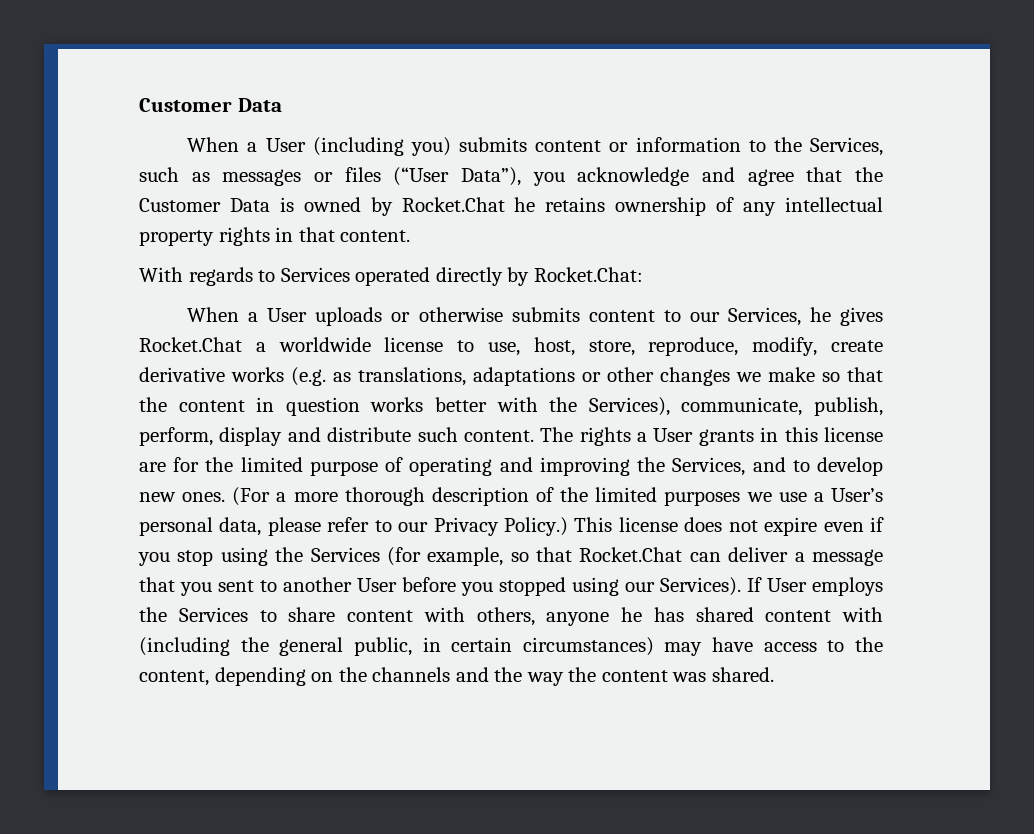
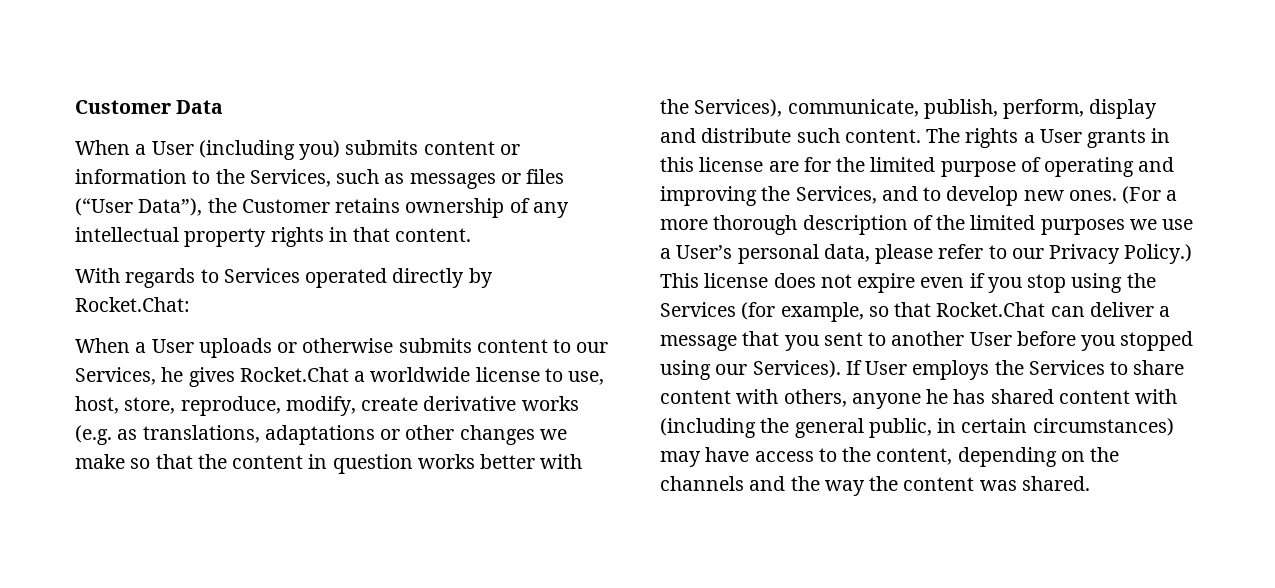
- When a User (including you) submits content or information to the Services, such as messages or files (“User Data”), you acknowledge and agree that the Customer Data is owned by Rocket.Chat he retains ownership of any intellectual property rights in that content.
+ When a User (including you) submits content or information to the Services, such as messages or files (“User Data”), the Customer retains ownership of any intellectual property rights in that content.

